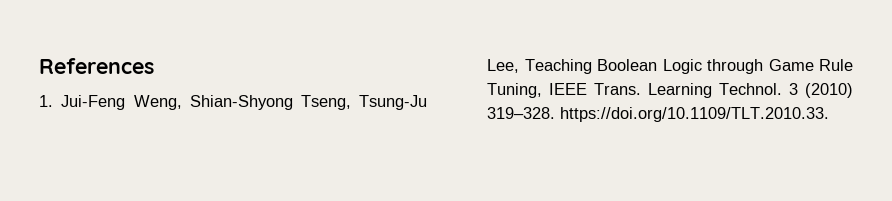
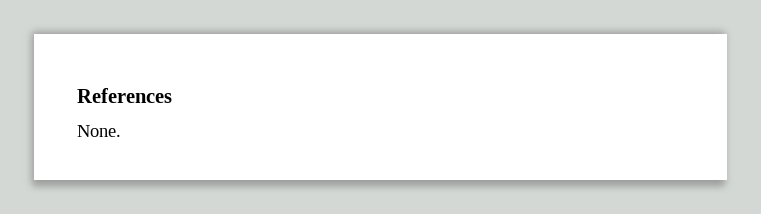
- 1. Jui-Feng Weng, Shian-Shyong Tseng, Tsung-Ju Lee, Teaching Boolean Logic through Game Rule Tuning, IEEE Trans. Learning Technol. 3 (2010) 319–328. https://doi.org/10.1109/TLT.2010.33.
+ None.

